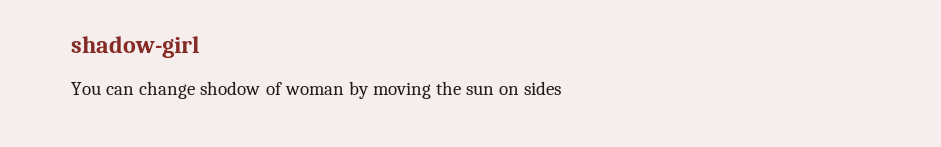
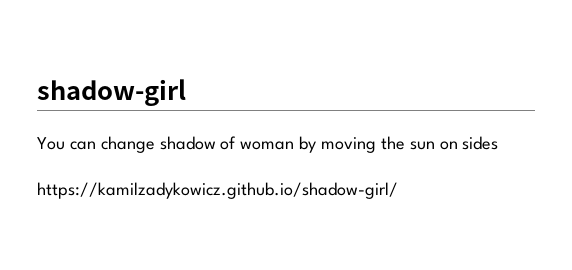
- You can change shodow of woman by moving the sun on sides
+ You can change shadow of woman by moving the sun on sides
+ https://kamilzadykowicz.github.io/shadow-girl/

